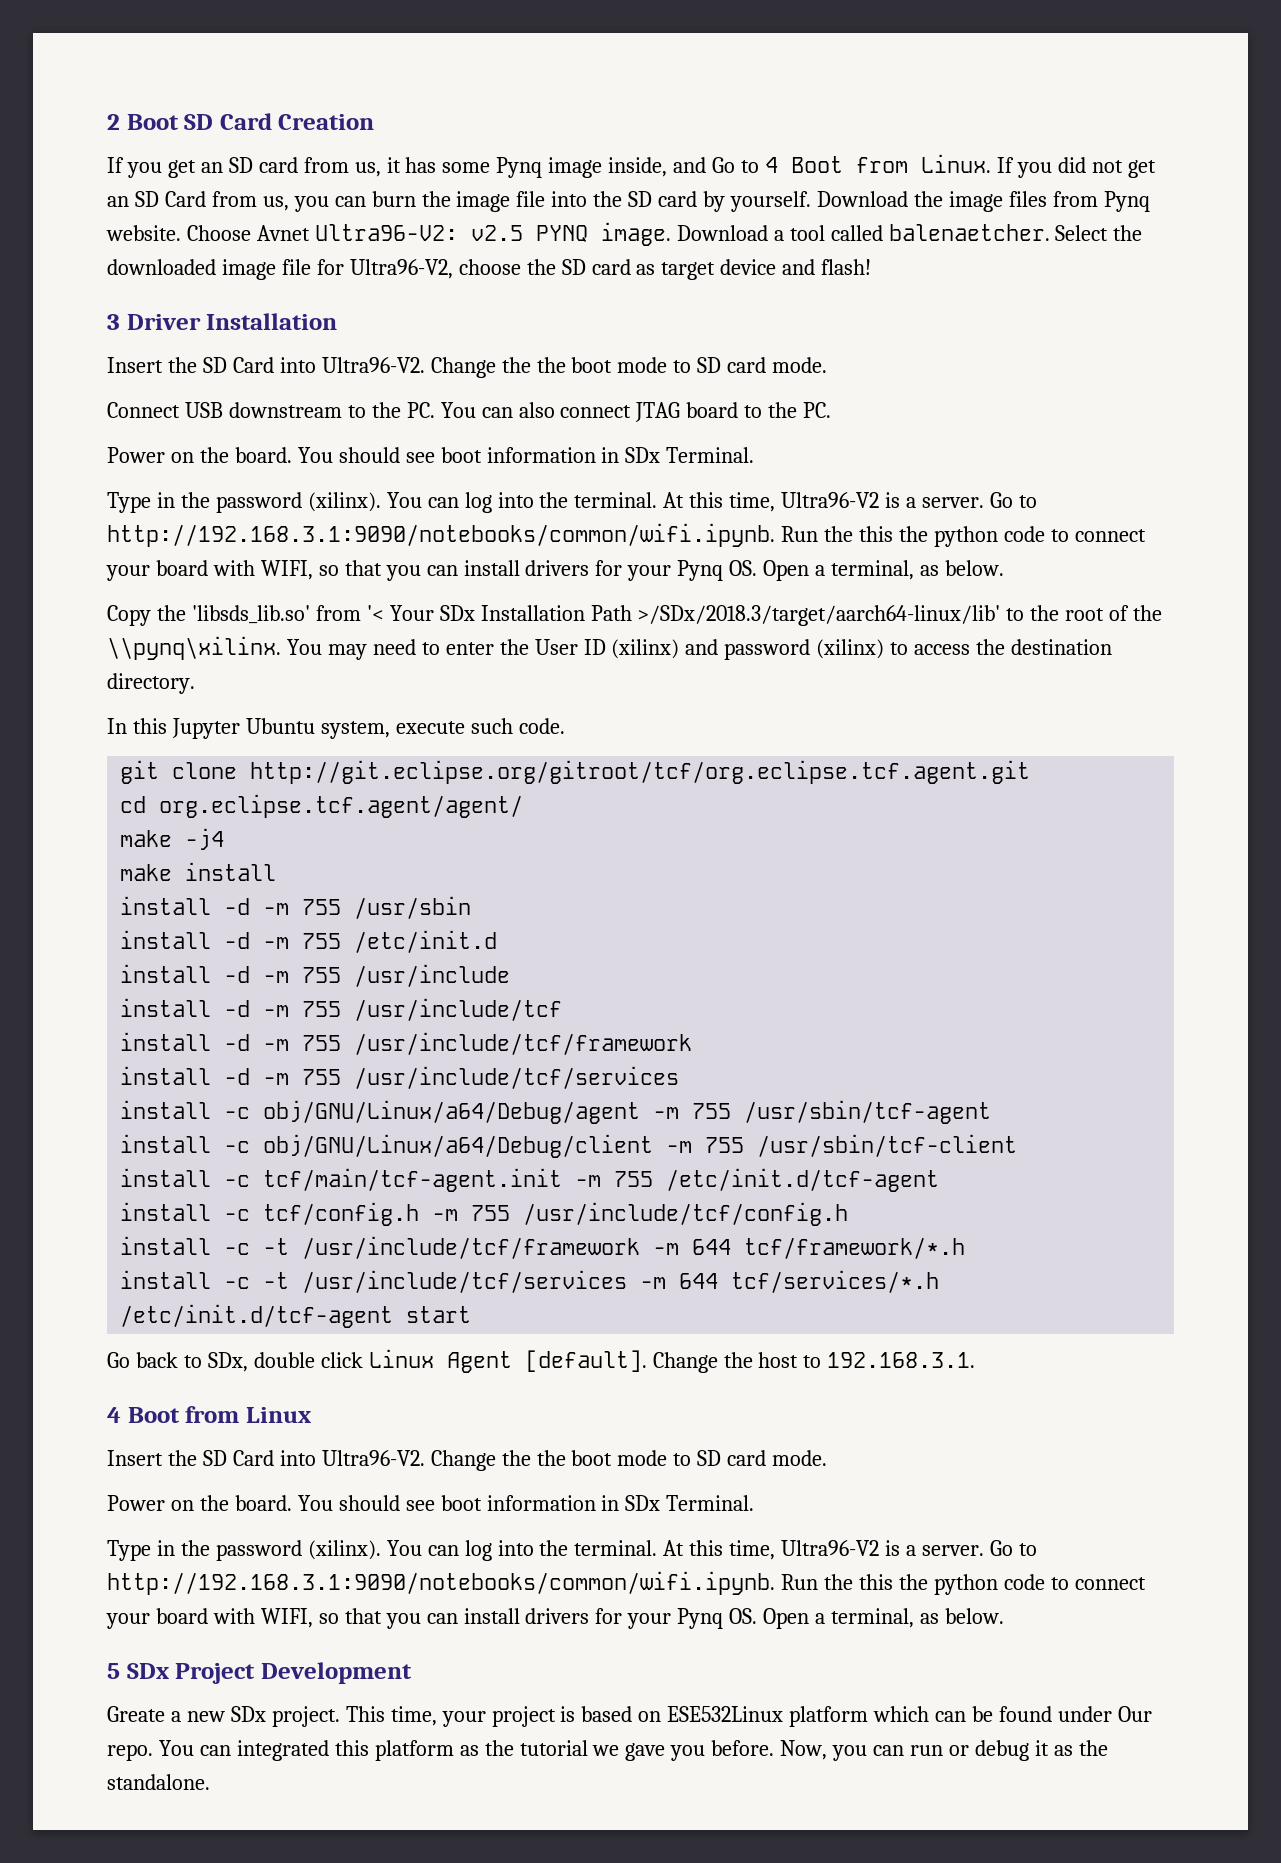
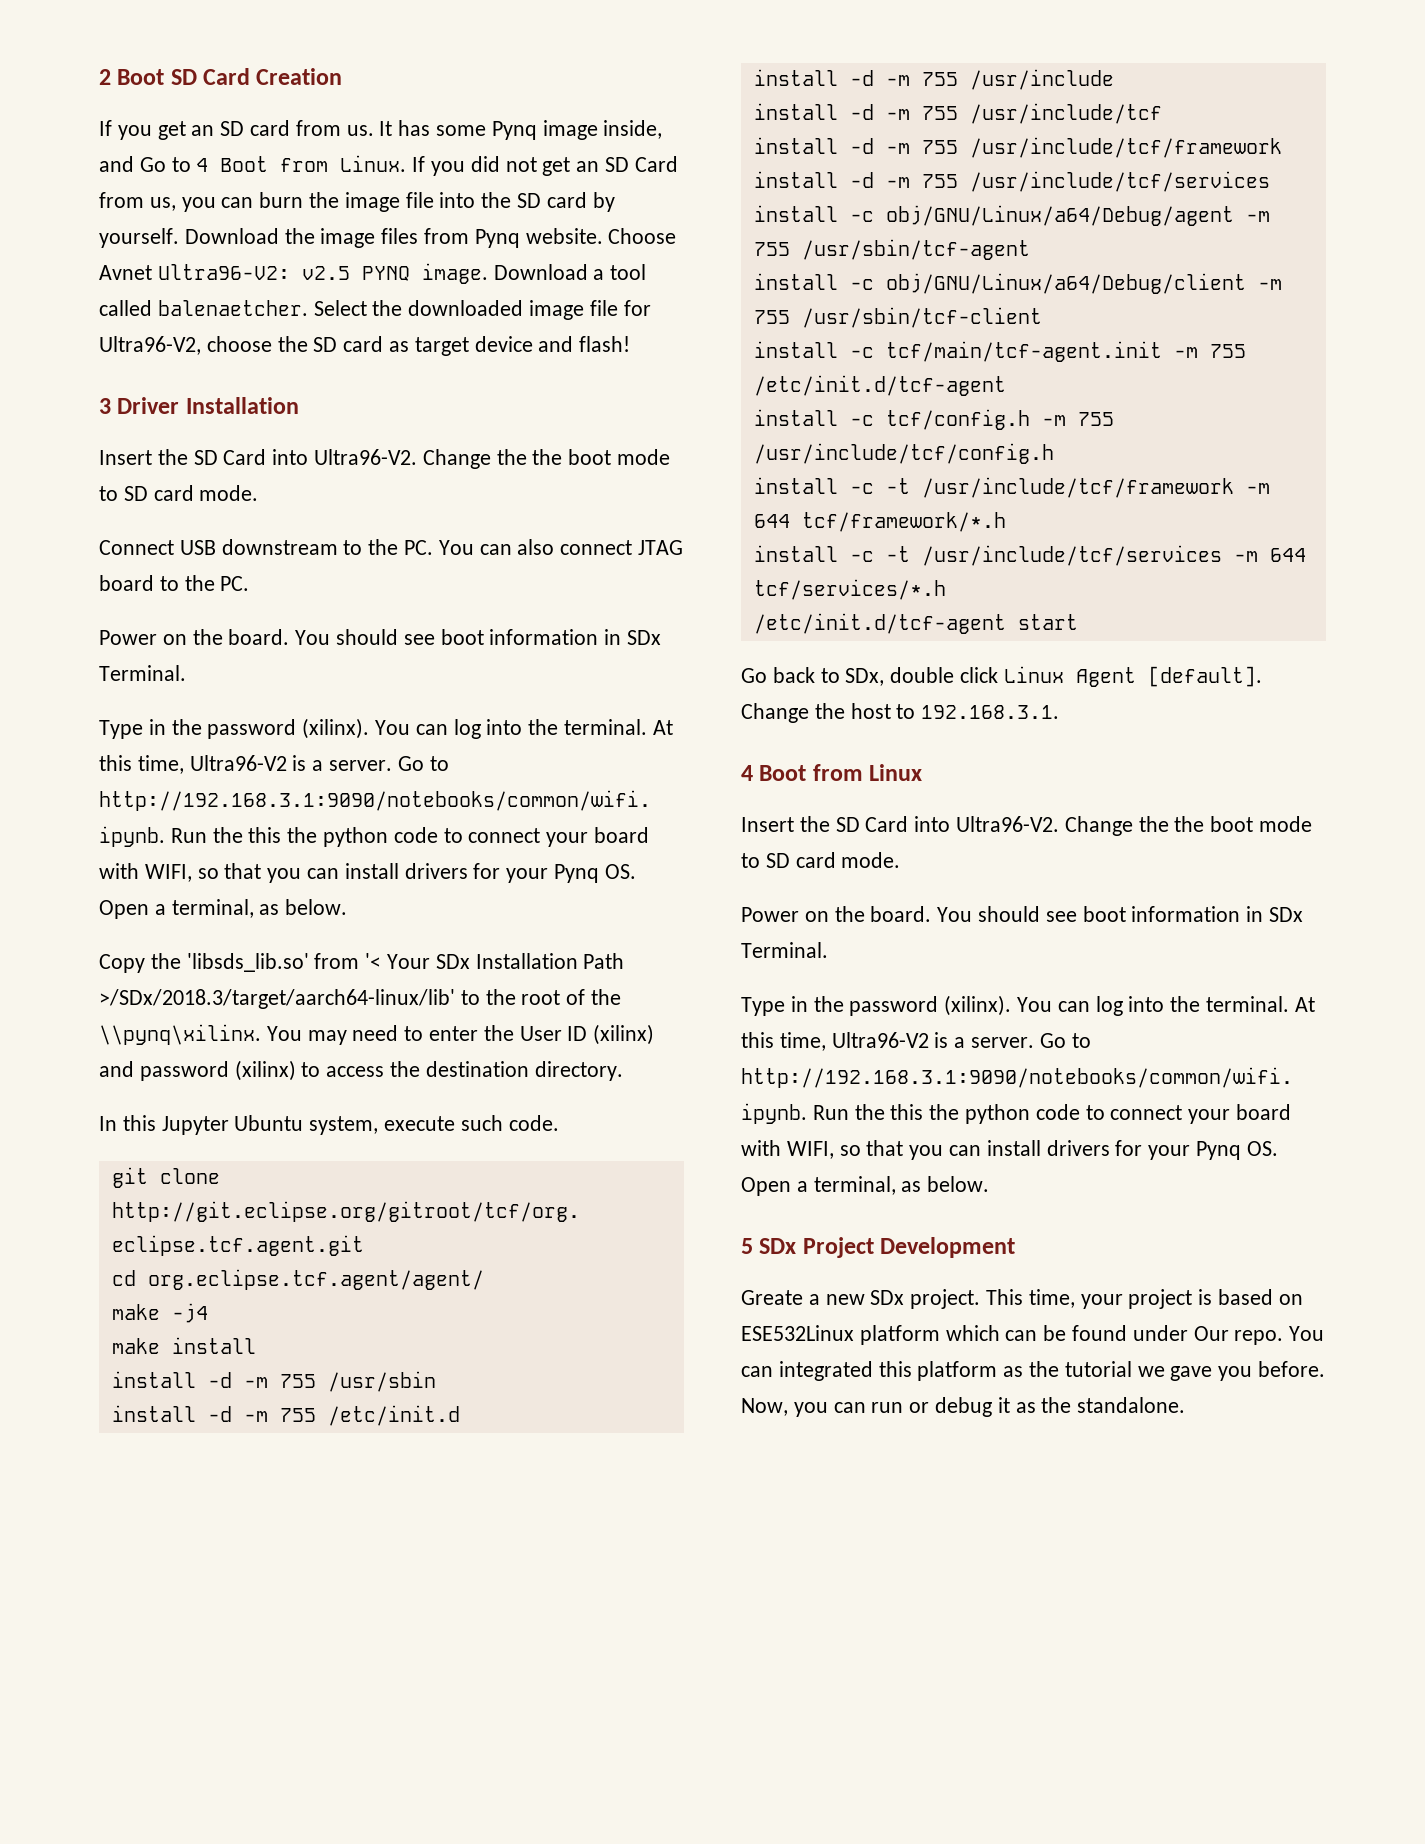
- If you get an SD card from us, it has some Pynq image inside, and Go to 4 Boot from Linux.
+ If you get an SD card from us. It has some Pynq image inside, and Go to 4 Boot from Linux.

